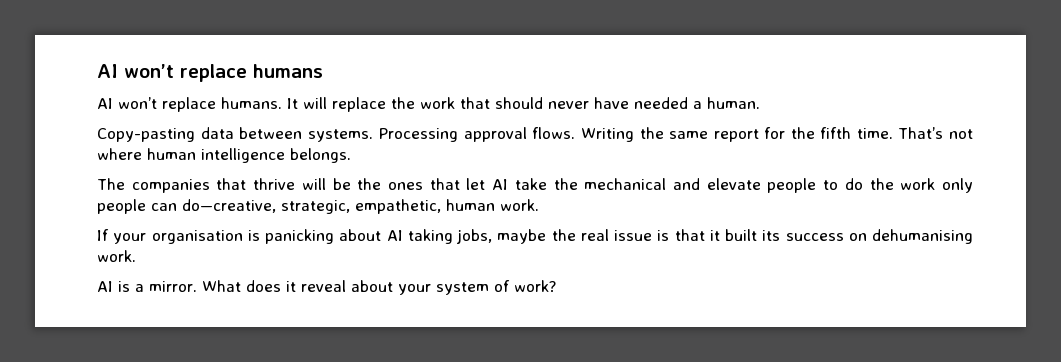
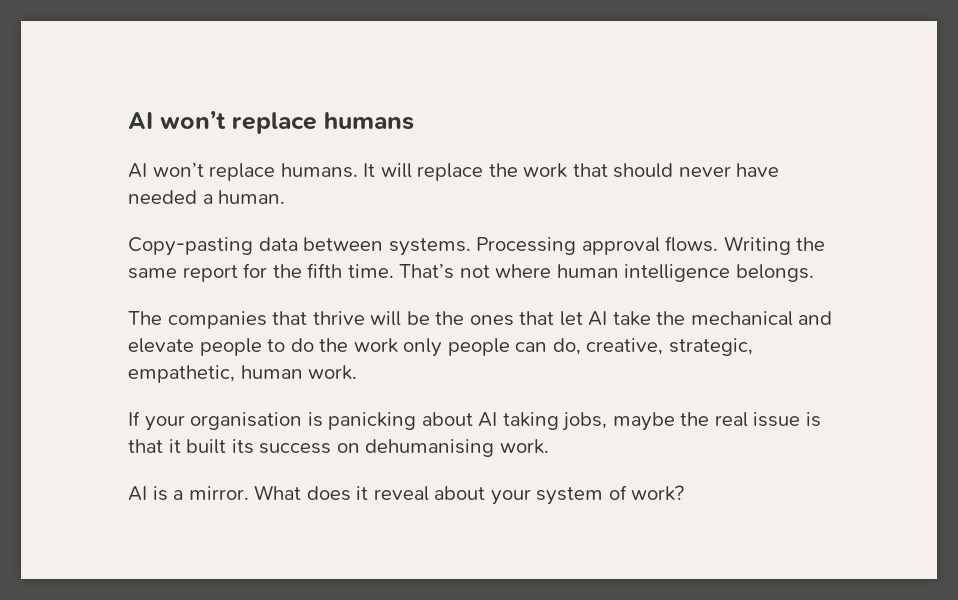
- The companies that thrive will be the ones that let AI take the mechanical and elevate people to do the work only people can do—creative, strategic, empathetic, human work.
+ The companies that thrive will be the ones that let AI take the mechanical and elevate people to do the work only people can do, creative, strategic, empathetic, human work.

